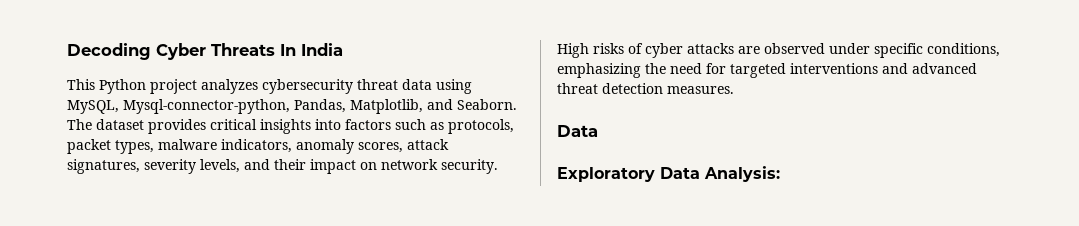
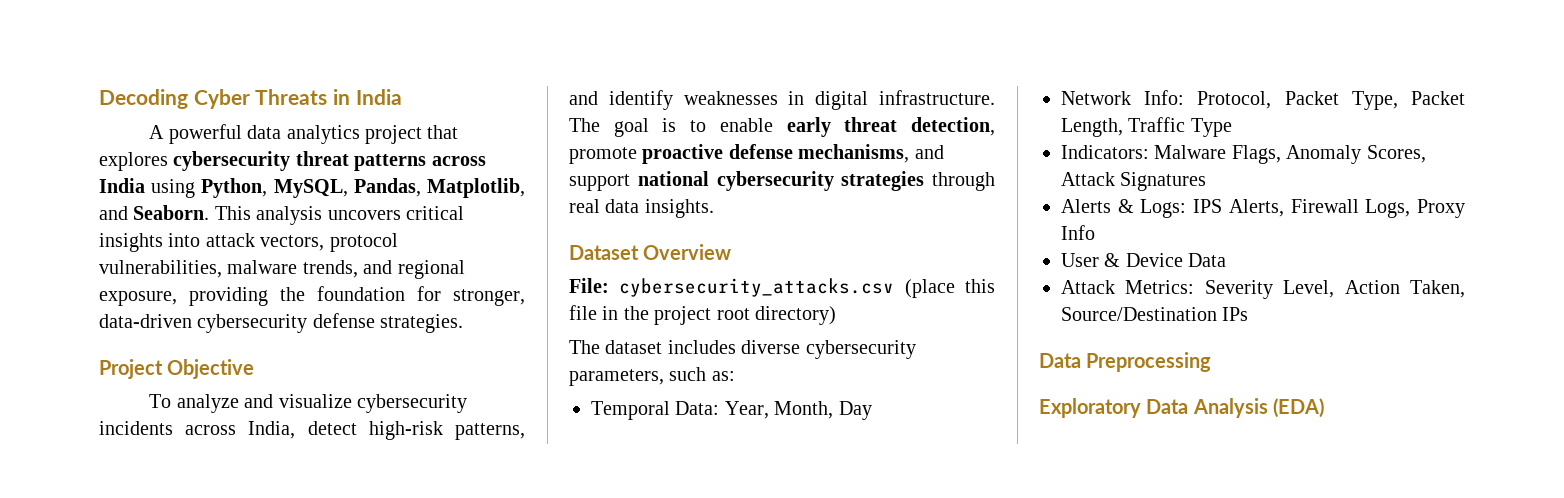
- Decoding Cyber Threats In India
+ Decoding Cyber Threats in India
- This Python project analyzes cybersecurity threat data using MySQL, Mysql-connector-python, Pandas, Matplotlib, and Seaborn. The dataset provides critical insights into factors such as protocols, packet types, malware indicators, anomaly scores, attack signatures, severity levels, and their impact on network security. High risks of cyber attacks are observed under specific conditions, emphasizing the need for targeted interventions and advanced threat detection measures.
- Data
+ A powerful data analytics project that explores cybersecurity threat patterns across India using Python, MySQL, Pandas, Matplotlib, and Seaborn. This analysis uncovers critical insights into attack vectors, protocol vulnerabilities, malware trends, and regional exposure, providing the foundation for stronger, data-driven cybersecurity defense strategies.
+ Project Objective
+ To analyze and visualize cybersecurity incidents across India, detect high-risk patterns, and identify weaknesses in digital infrastructure. The goal is to enable early threat detection, promote proactive defense mechanisms, and support national cybersecurity strategies through real data insights.
+ Dataset Overview
+ File: cybersecurity_attacks.csv (place this file in the project root directory)
+ The dataset includes diverse cybersecurity parameters, such as:
+ Temporal Data: Year, Month, Day
+ Network Info: Protocol, Packet Type, Packet Length, Traffic Type
+ Indicators: Malware Flags, Anomaly Scores, Attack Signatures
+ Alerts & Logs: IPS Alerts, Firewall Logs, Proxy Info
+ User & Device Data
+ Attack Metrics: Severity Level, Action Taken, Source/Destination IPs
+ Data Preprocessing
- Exploratory Data Analysis:
+ Exploratory Data Analysis (EDA)

